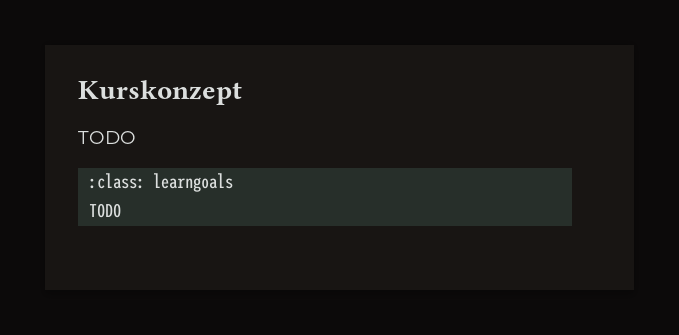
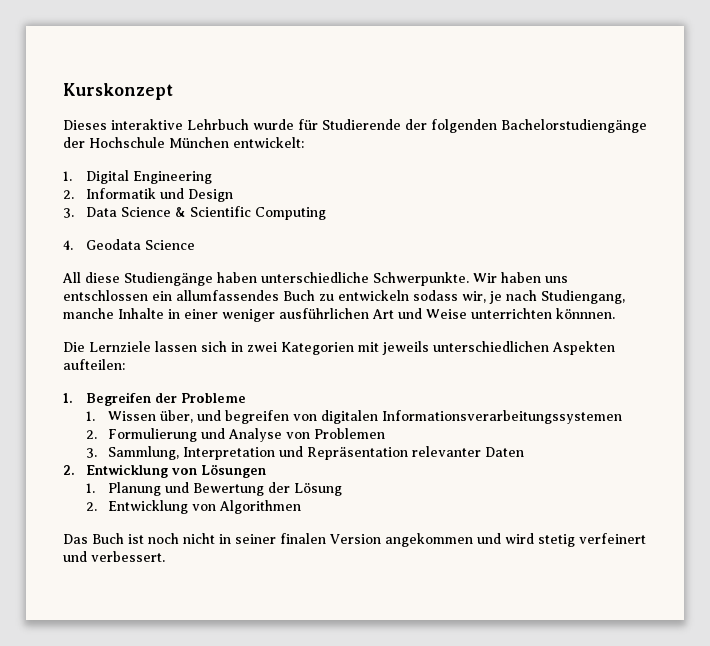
  Kurskonzept
- TODO
- :class: learngoals
- TODO
+ Dieses interaktive Lehrbuch wurde für Studierende der folgenden Bachelorstudiengänge der Hochschule München entwickelt:
+ 1. Digital Engineering
+ 2. Informatik und Design
+ 3. Data Science & Scientific Computing
+ 4. Geodata Science
+ All diese Studiengänge haben unterschiedliche Schwerpunkte. Wir haben uns entschlossen ein allumfassendes Buch zu entwickeln sodass wir, je nach Studiengang, manche Inhalte in einer weniger ausführlichen Art und Weise unterrichten könnnen.
+ Die Lernziele lassen sich in zwei Kategorien mit jeweils unterschiedlichen Aspekten aufteilen:
+ 1. Begreifen der Probleme
+ 1. Wissen über, und begreifen von digitalen Informationsverarbeitungssystemen
+ 2. Formulierung und Analyse von Problemen
+ 3. Sammlung, Interpretation und Repräsentation relevanter Daten
+ 2. Entwicklung von Lösungen
+ 1. Planung und Bewertung der Lösung
+ 2. Entwicklung von Algorithmen
+ Das Buch ist noch nicht in seiner finalen Version angekommen und wird stetig verfeinert und verbessert.

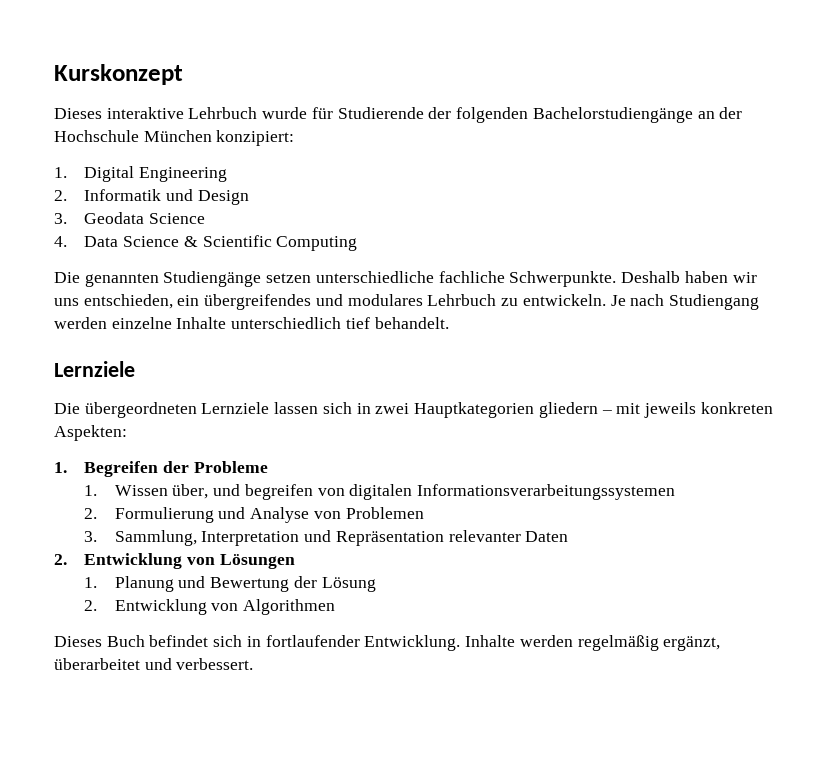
- Dieses interaktive Lehrbuch wurde für Studierende der folgenden Bachelorstudiengänge der Hochschule München entwickelt:
+ Dieses interaktive Lehrbuch wurde für Studierende der folgenden Bachelorstudiengänge an der Hochschule München konzipiert:
- 3. Data Science & Scientific Computing
+ 3. Geodata Science
+ 4. Data Science & Scientific Computing
- 4. Geodata Science
- All diese Studiengänge haben unterschiedliche Schwerpunkte. Wir haben uns entschlossen ein allumfassendes Buch zu entwickeln sodass wir, je nach Studiengang, manche Inhalte in einer weniger ausführlichen Art und Weise unterrichten könnnen.
- Die Lernziele lassen sich in zwei Kategorien mit jeweils unterschiedlichen Aspekten aufteilen:
+ Die genannten Studiengänge setzen unterschiedliche fachliche Schwerpunkte. Deshalb haben wir uns entschieden, ein übergreifendes und modulares Lehrbuch zu entwickeln. Je nach Studiengang werden einzelne Inhalte unterschiedlich tief behandelt.
+ Lernziele
+ Die übergeordneten Lernziele lassen sich in zwei Hauptkategorien gliedern – mit jeweils konkreten Aspekten:
- Das Buch ist noch nicht in seiner finalen Version angekommen und wird stetig verfeinert und verbessert.
+ Dieses Buch befindet sich in fortlaufender Entwicklung. Inhalte werden regelmäßig ergänzt, überarbeitet und verbessert.

